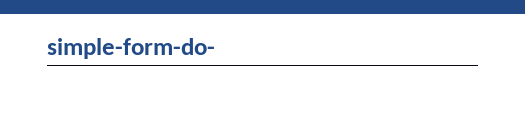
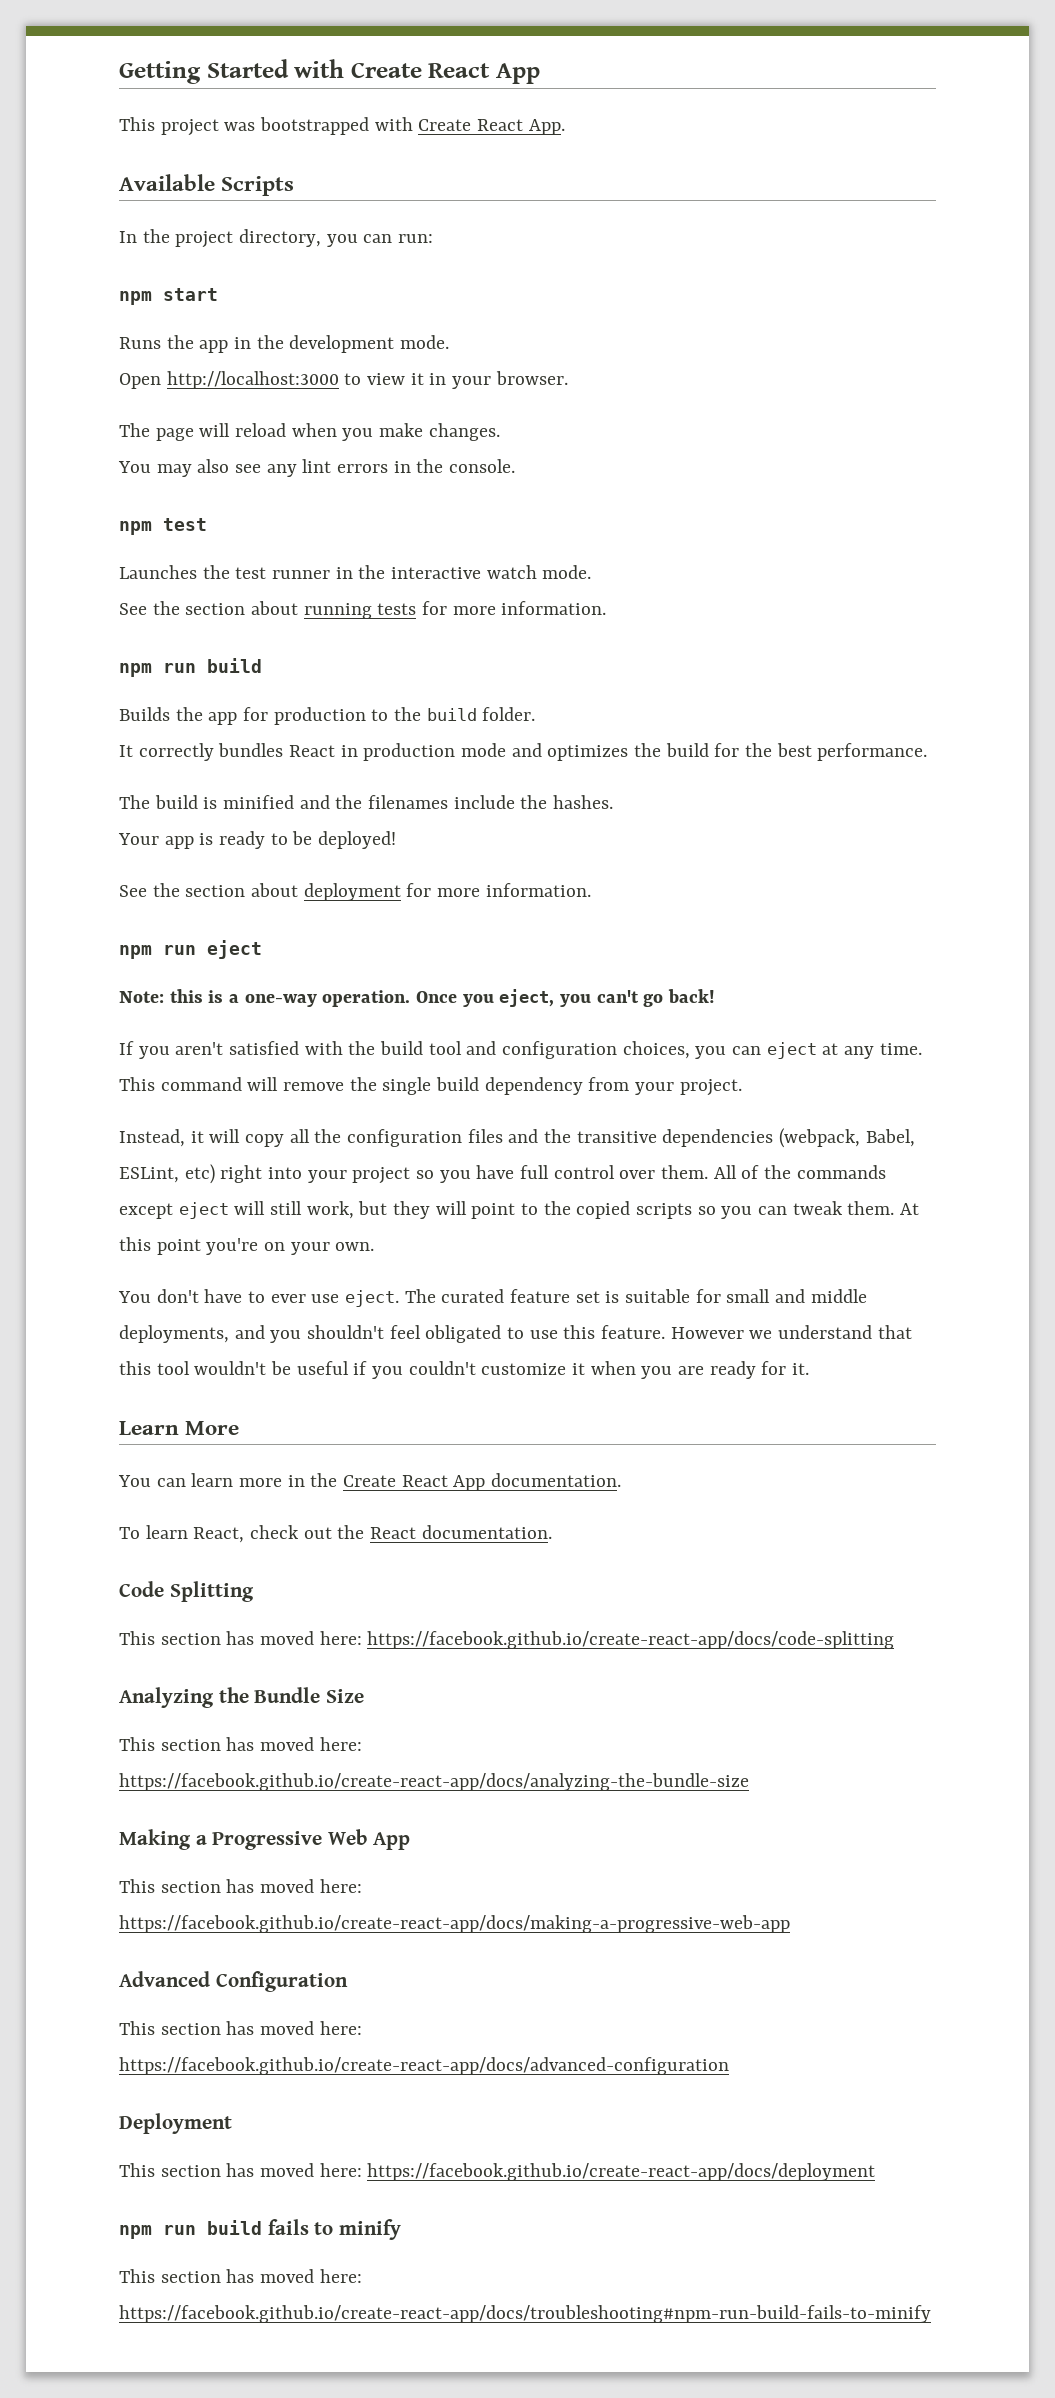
- simple-form-do-
+ Getting Started with Create React App
+ This project was bootstrapped with Create React App.
+ Available Scripts
+ In the project directory, you can run:
+ npm start
+ Runs the app in the development mode.
+ Open http://localhost:3000 to view it in your browser.
+ The page will reload when you make changes.
+ You may also see any lint errors in the console.
+ npm test
+ Launches the test runner in the interactive watch mode.
+ See the section about running tests for more information.
+ npm run build
+ Builds the app for production to the build folder.
+ It correctly bundles React in production mode and optimizes the build for the best performance.
+ The build is minified and the filenames include the hashes.
+ Your app is ready to be deployed!
+ See the section about deployment for more information.
+ npm run eject
+ Note: this is a one-way operation. Once you eject, you can't go back!
+ If you aren't satisfied with the build tool and configuration choices, you can eject at any time. This command will remove the single build dependency from your project.
+ Instead, it will copy all the configuration files and the transitive dependencies (webpack, Babel, ESLint, etc) right into your project so you have full control over them. All of the commands except eject will still work, but they will point to the copied scripts so you can tweak them. At this point you're on your own.
+ You don't have to ever use eject. The curated feature set is suitable for small and middle deployments, and you shouldn't feel obligated to use this feature. However we understand that this tool wouldn't be useful if you couldn't customize it when you are ready for it.
+ Learn More
+ You can learn more in the Create React App documentation.
+ To learn React, check out the React documentation.
+ Code Splitting
+ This section has moved here: https://facebook.github.io/create-react-app/docs/code-splitting
+ Analyzing the Bundle Size
+ This section has moved here: https://facebook.github.io/create-react-app/docs/analyzing-the-bundle-size
+ Making a Progressive Web App
+ This section has moved here: https://facebook.github.io/create-react-app/docs/making-a-progressive-web-app
+ Advanced Configuration
+ This section has moved here: https://facebook.github.io/create-react-app/docs/advanced-configuration
+ Deployment
+ This section has moved here: https://facebook.github.io/create-react-app/docs/deployment
+ npm run build fails to minify
+ This section has moved here: https://facebook.github.io/create-react-app/docs/troubleshooting#npm-run-build-fails-to-minify

